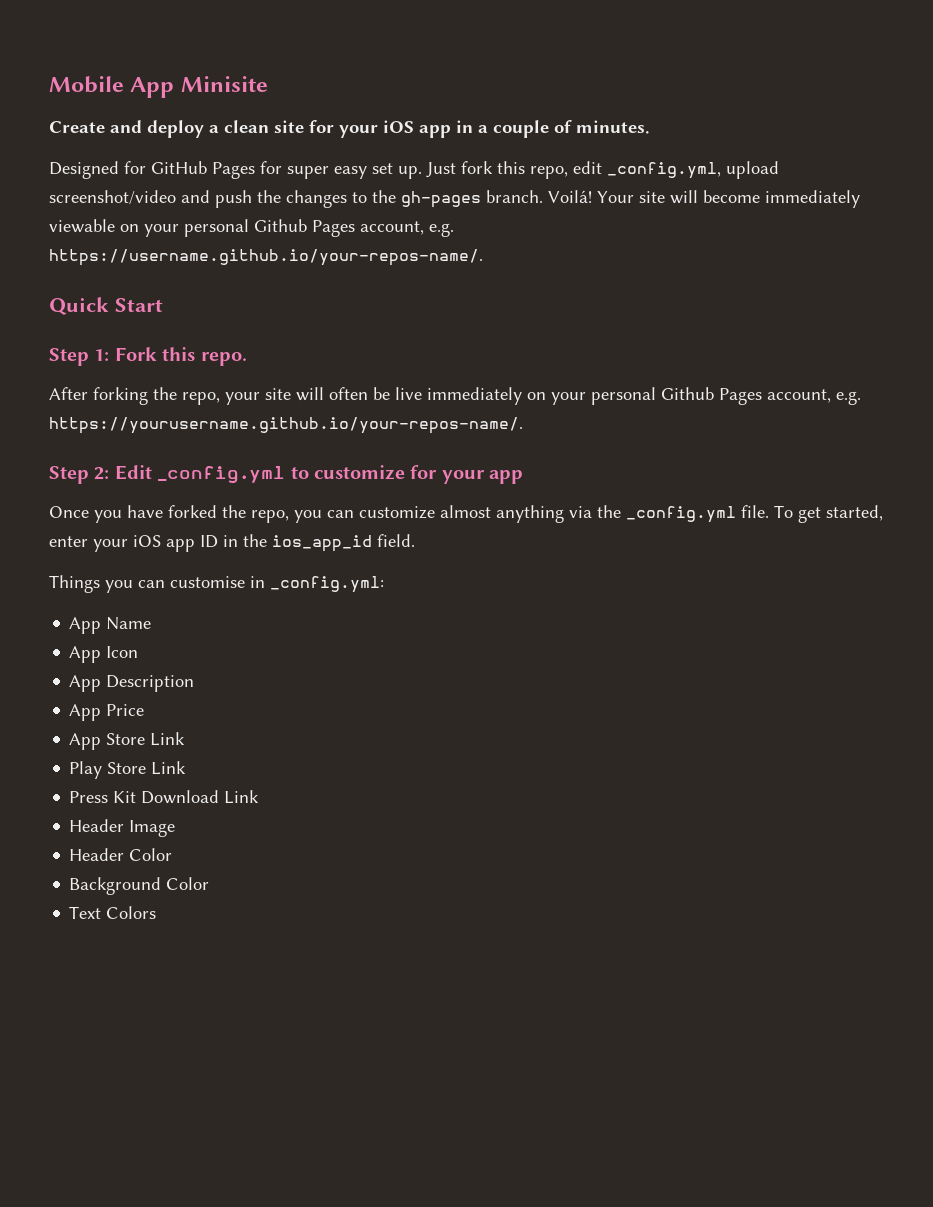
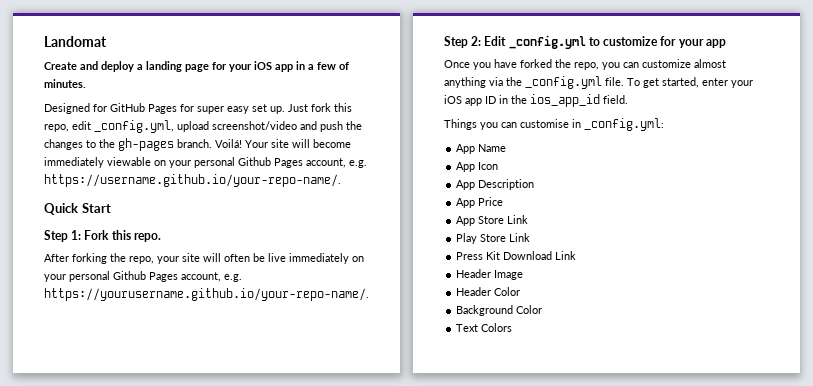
- Mobile App Minisite
+ Landomat
- Create and deploy a clean site for your iOS app in a couple of minutes.
+ Create and deploy a landing page for your iOS app in a few of minutes.
- Your site will become immediately viewable on your personal Github Pages account, e.g. https://username.github.io/your-repos-name/.
+ Your site will become immediately viewable on your personal Github Pages account, e.g. https://username.github.io/your-repo-name/.
- After forking the repo, your site will often be live immediately on your personal Github Pages account, e.g. https://yourusername.github.io/your-repos-name/.
+ After forking the repo, your site will often be live immediately on your personal Github Pages account, e.g. https://yourusername.github.io/your-repo-name/.

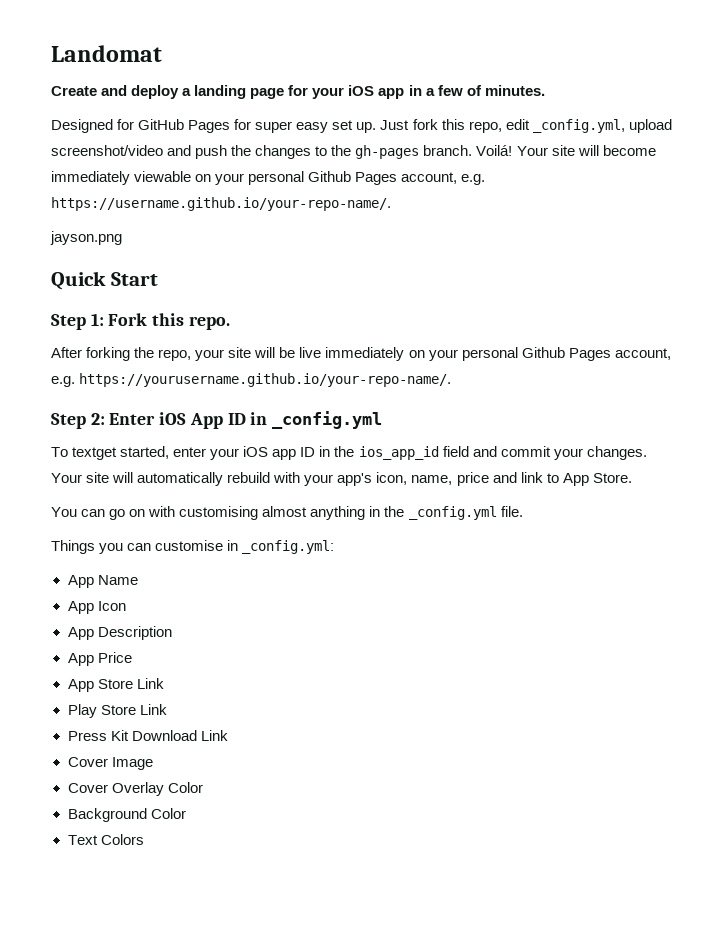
+ jayson.png
- After forking the repo, your site will often be live immediately on your personal Github Pages account, e.g. https://yourusername.github.io/your-repo-name/.
+ After forking the repo, your site will be live immediately on your personal Github Pages account, e.g. https://yourusername.github.io/your-repo-name/.
- Step 2: Edit _config.yml to customize for your app
- Once you have forked the repo, you can customize almost anything via the _config.yml file. To get started, enter your iOS app ID in the ios_app_id field.
+ Step 2: Enter iOS App ID in _config.yml
+ To textget started, enter your iOS app ID in the ios_app_id field and commit your changes. Your site will automatically rebuild with your app's icon, name, price and link to App Store.
+ You can go on with customising almost anything in the _config.yml file.
- Header Image
+ Cover Image
- Header Color
+ Cover Overlay Color

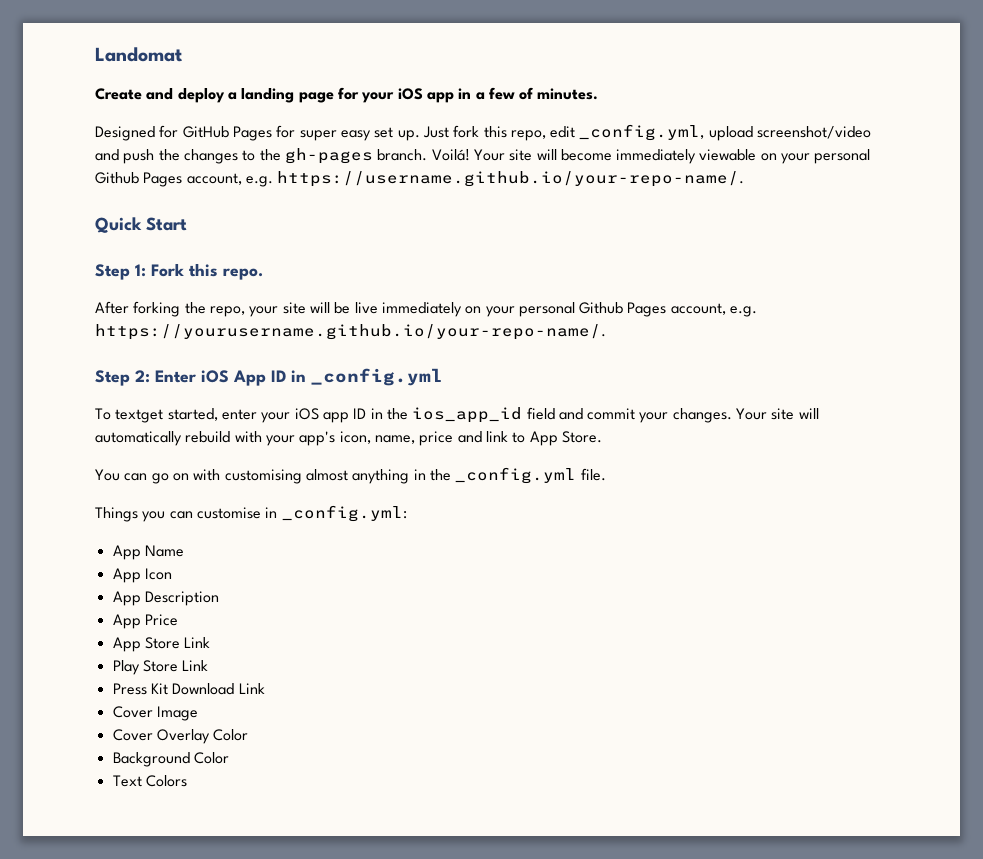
- jayson.png

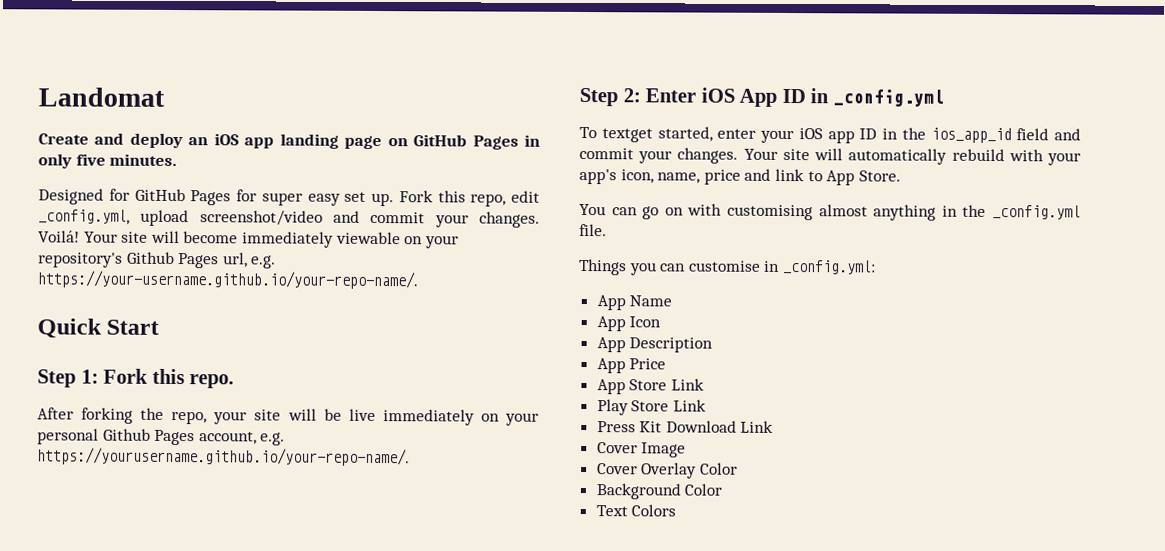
- Create and deploy a landing page for your iOS app in a few of minutes.
+ Create and deploy an iOS app landing page on GitHub Pages in only five minutes.
- Just fork this repo, edit _config.yml, upload screenshot/video and push the changes to the gh-pages branch.
+ Fork this repo, edit _config.yml, upload screenshot/video and commit your changes.
- Your site will become immediately viewable on your personal Github Pages account, e.g. https://username.github.io/your-repo-name/.
+ Your site will become immediately viewable on your repository's Github Pages url, e.g. https://your-username.github.io/your-repo-name/.

